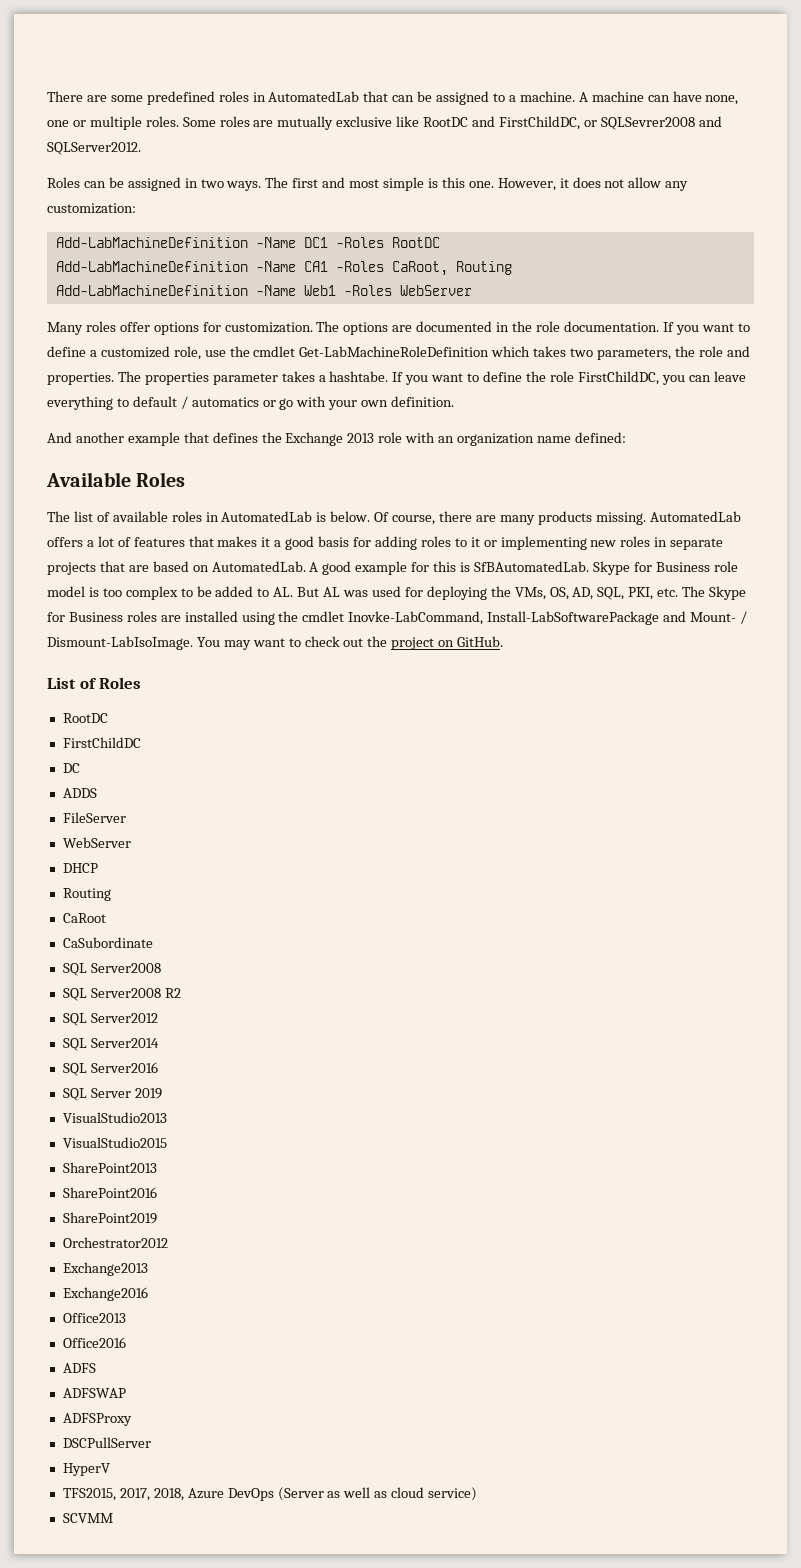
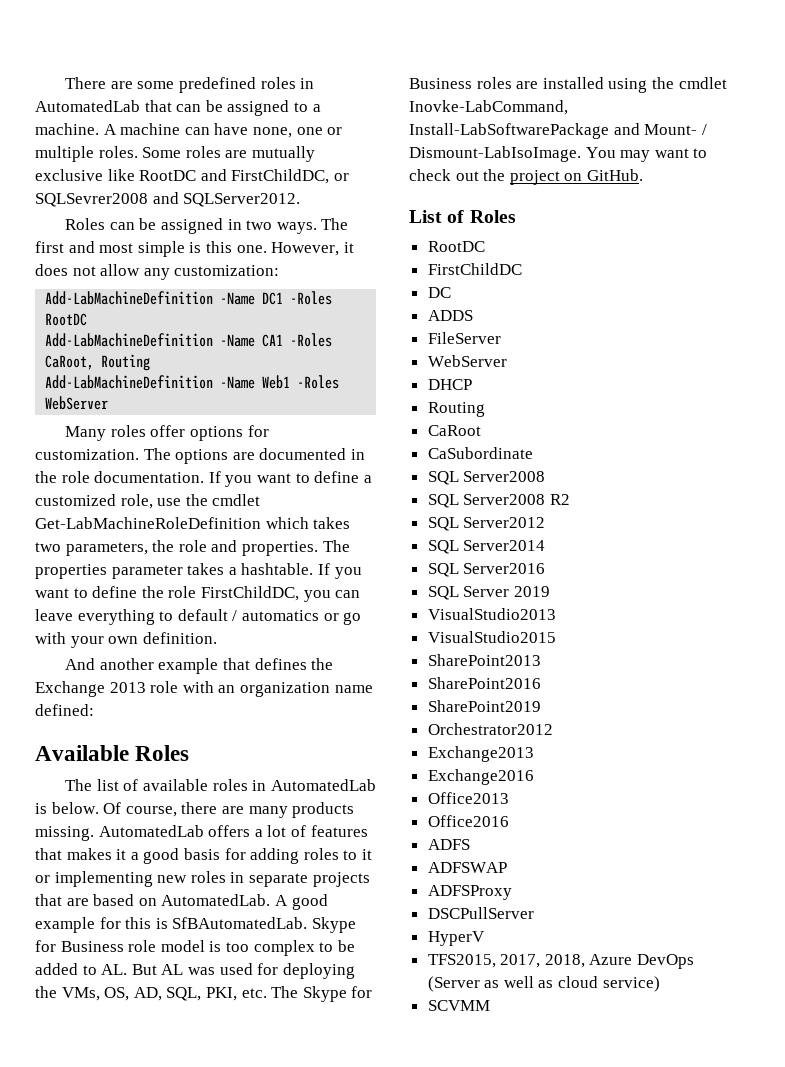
- The properties parameter takes a hashtabe.
+ The properties parameter takes a hashtable.

